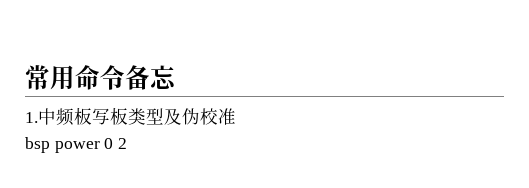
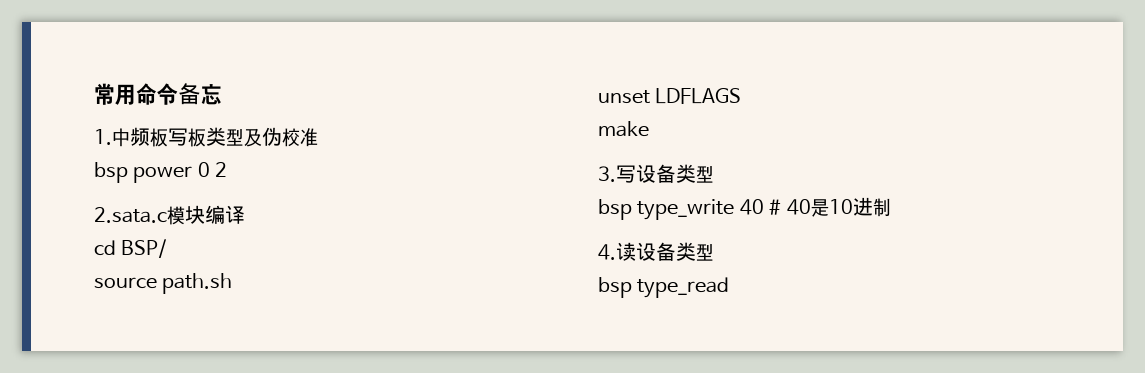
+ 2.sata.c模块编译
+ cd BSP/
+ source path.sh
+ unset LDFLAGS
+ make
+ 3.写设备类型
+ bsp type_write 40 # 40是10进制
+ 4.读设备类型
+ bsp type_read

